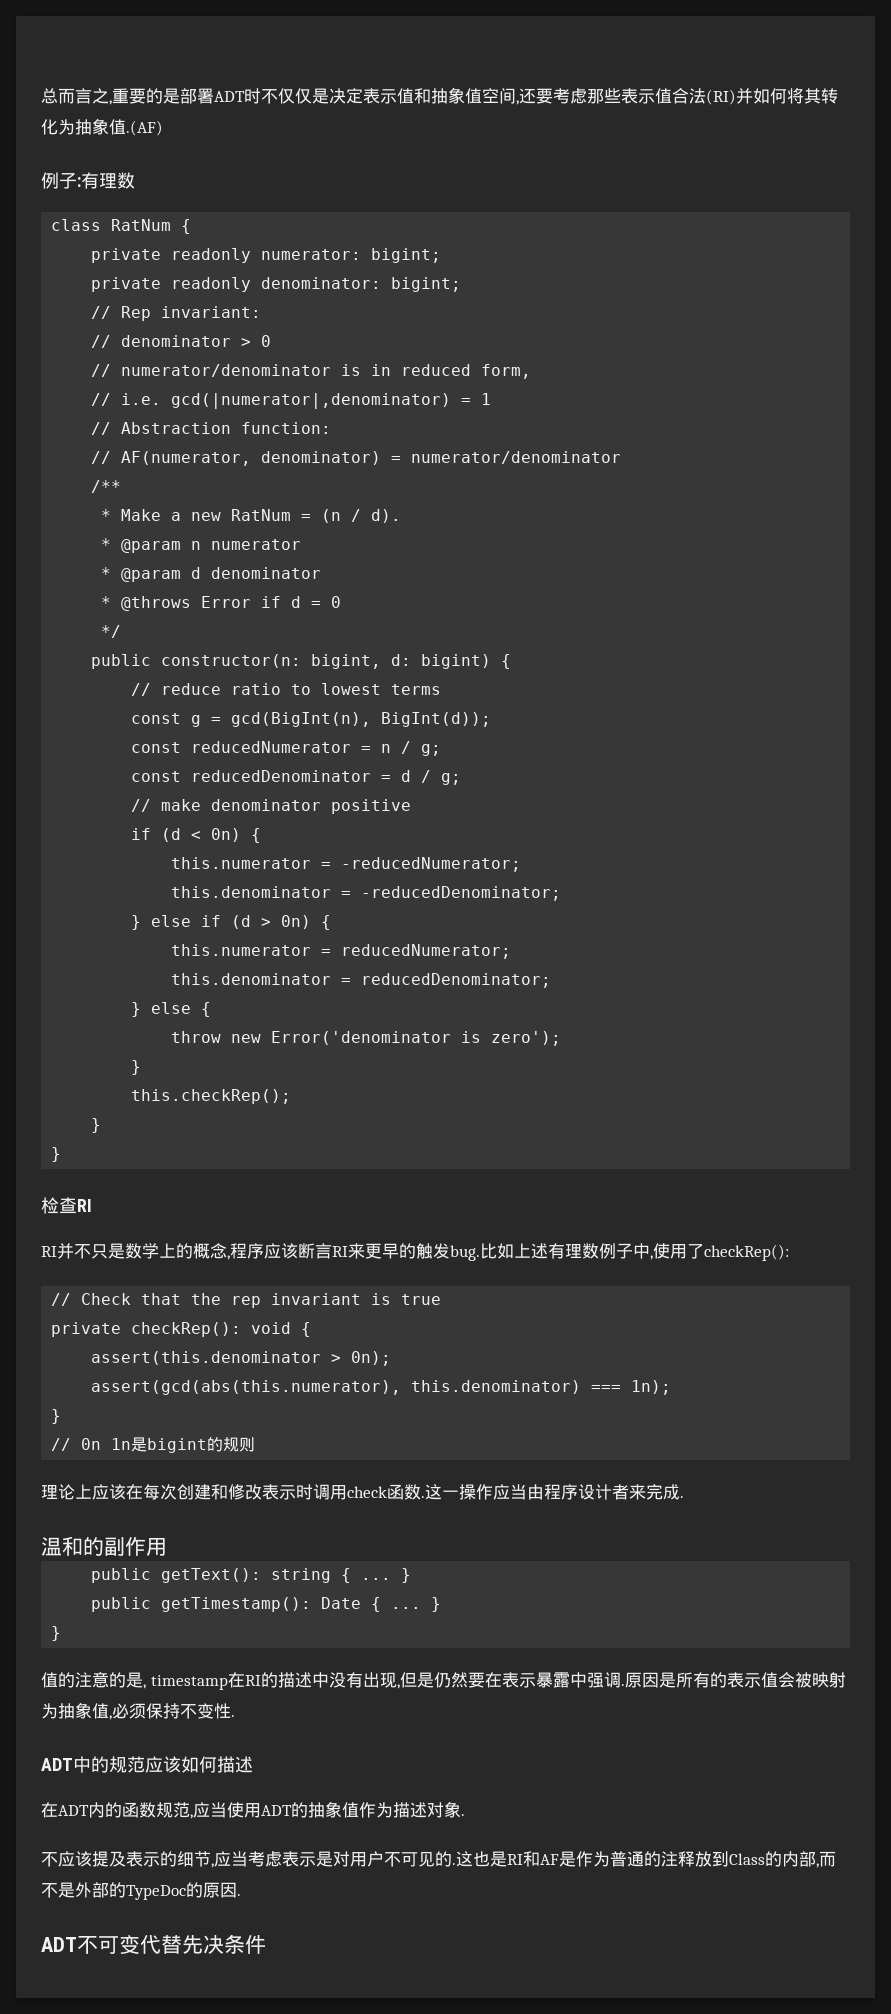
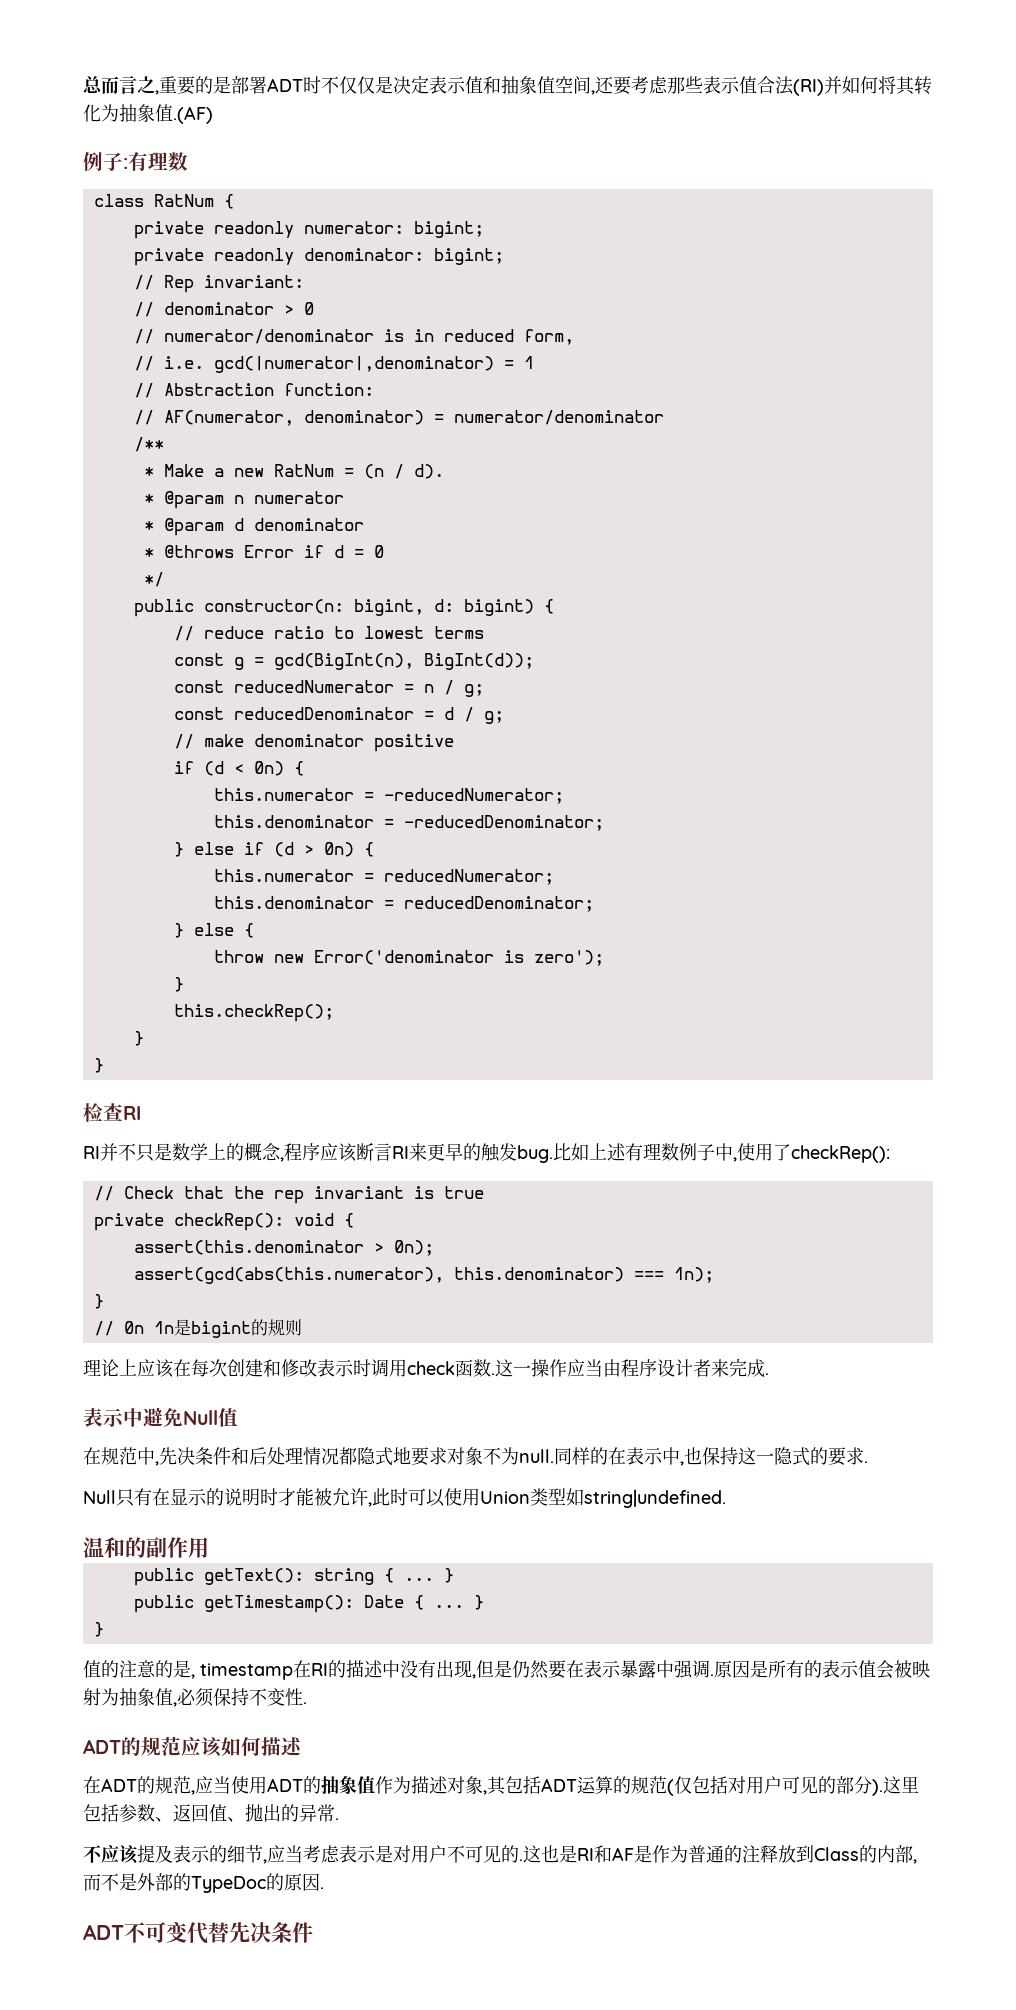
+ 表示中避免Null值
+ 在规范中,先决条件和后处理情况都隐式地要求对象不为null.同样的在表示中,也保持这一隐式的要求.
+ Null只有在显示的说明时才能被允许,此时可以使用Union类型如string|undefined.
- ADT中的规范应该如何描述
+ ADT的规范应该如何描述
- 在ADT内的函数规范,应当使用ADT的抽象值作为描述对象.
+ 在ADT的规范,应当使用ADT的抽象值作为描述对象,其包括ADT运算的规范(仅包括对用户可见的部分).这里包括参数、返回值、抛出的异常.

